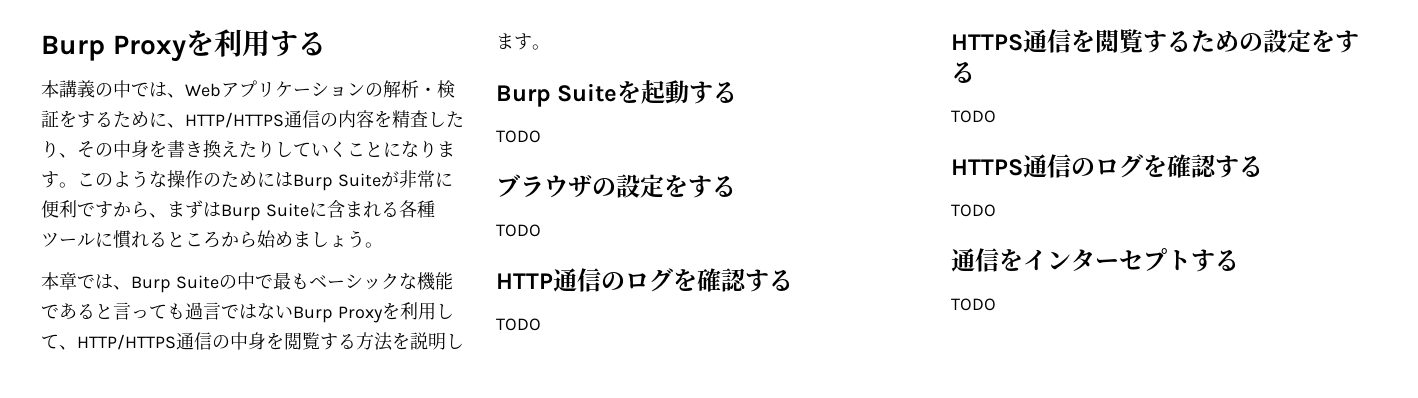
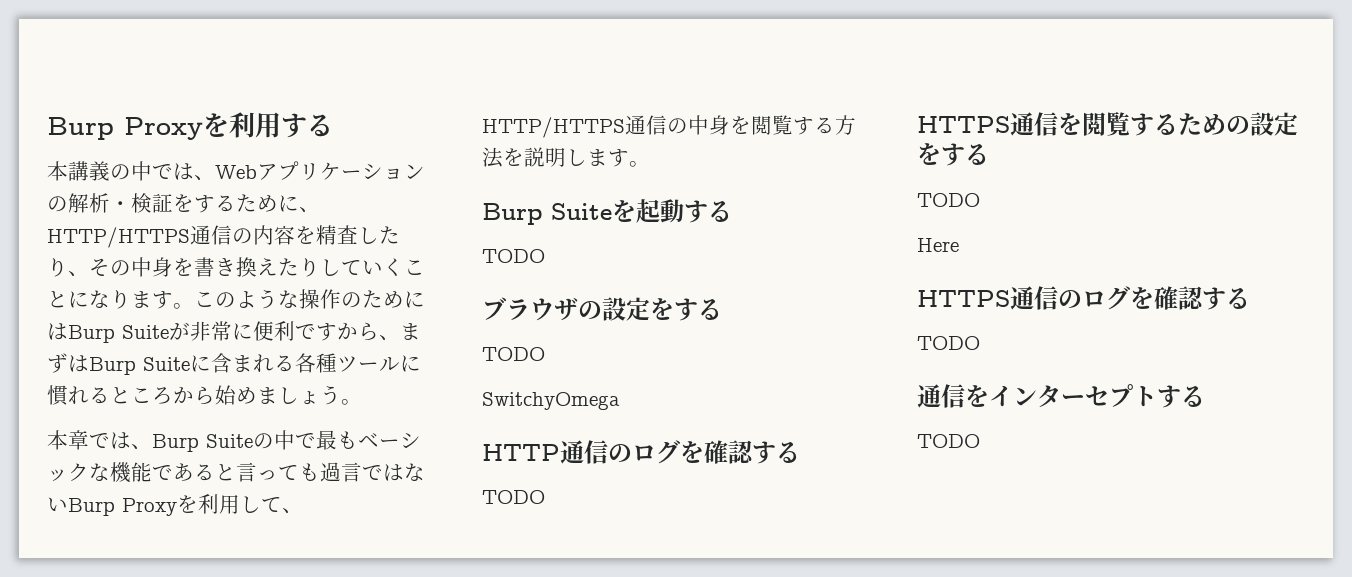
+ SwitchyOmega
+ Here

